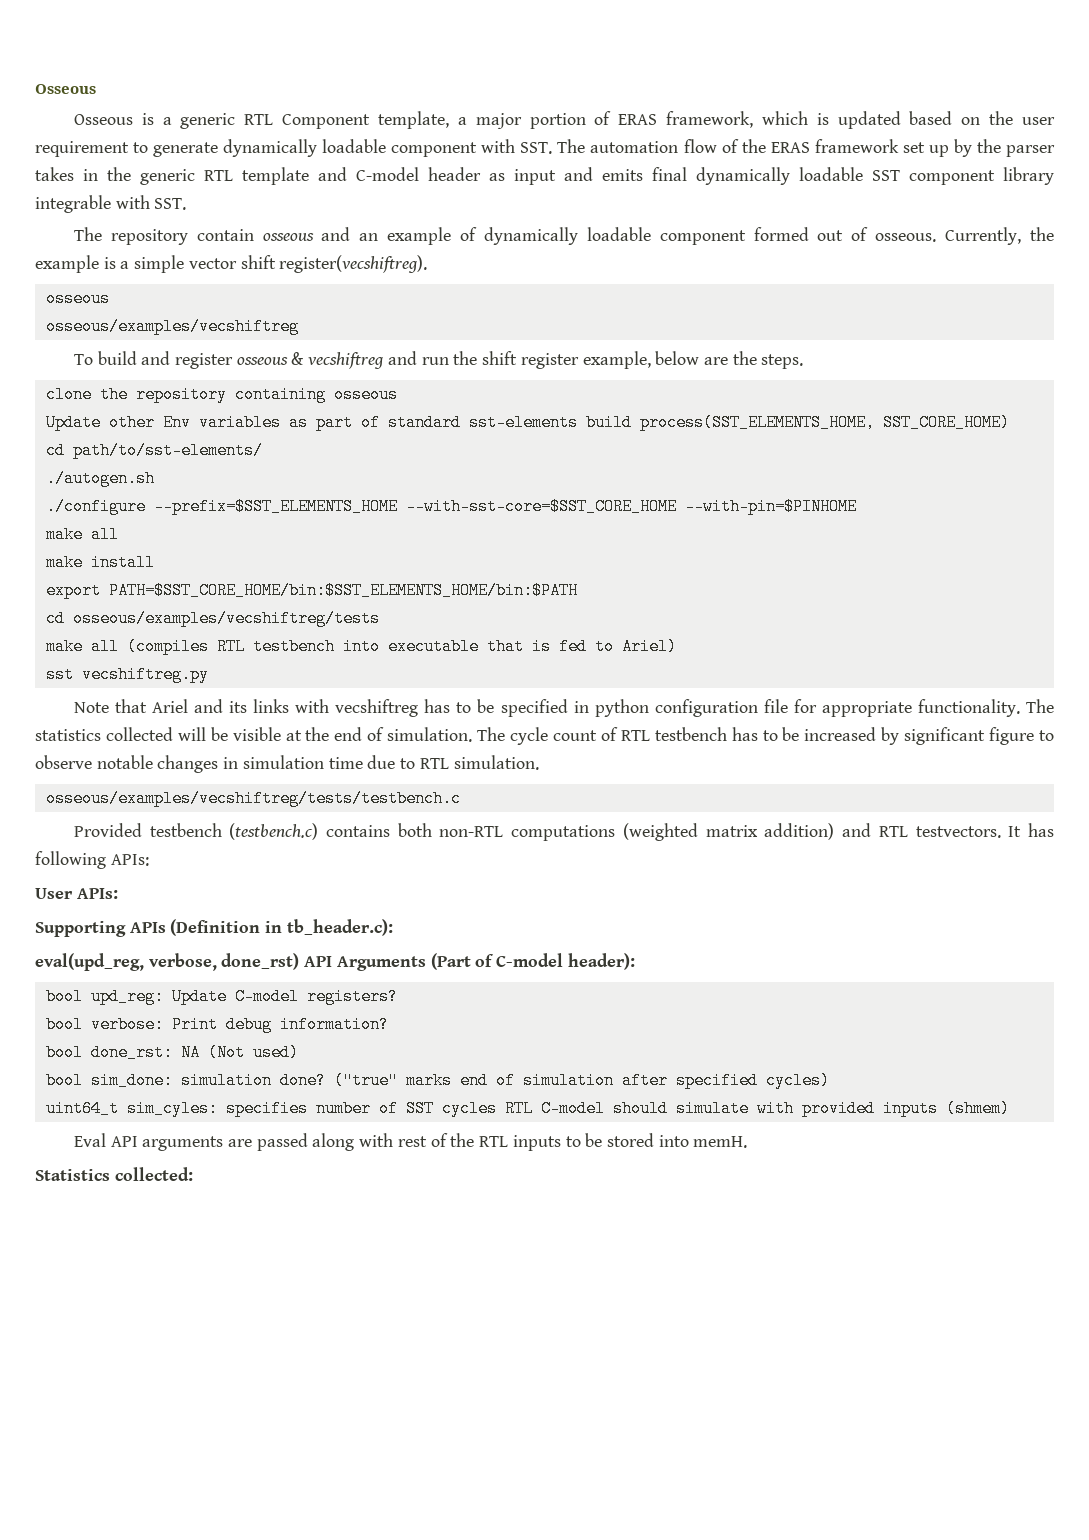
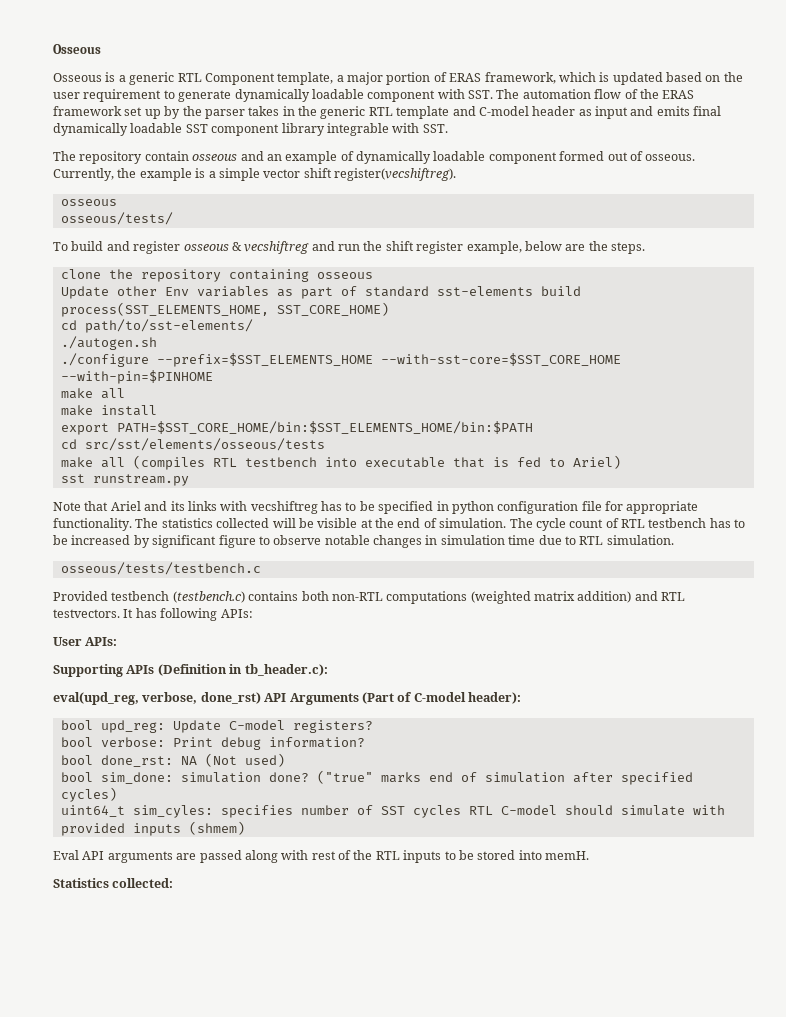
- osseous/examples/vecshiftreg
+ osseous/tests/
- cd osseous/examples/vecshiftreg/tests
+ cd src/sst/elements/osseous/tests
- sst vecshiftreg.py
+ sst runstream.py
- osseous/examples/vecshiftreg/tests/testbench.c
+ osseous/tests/testbench.c

